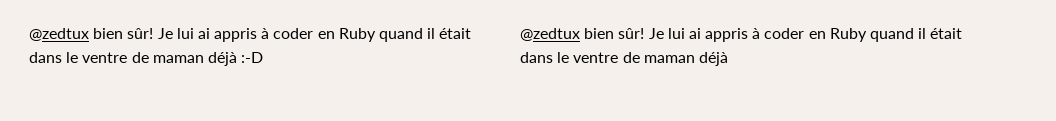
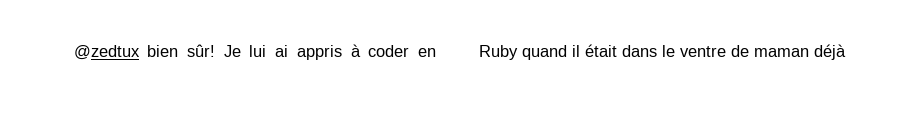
- Je lui ai appris à coder en Ruby quand il était dans le ventre de maman déjà :-D
- @zedtux bien sûr! Je lui ai appris à coder en Ruby quand il était dans le ventre de maman déjà
+ Je lui ai appris à coder en Ruby quand il était dans le ventre de maman déjà

